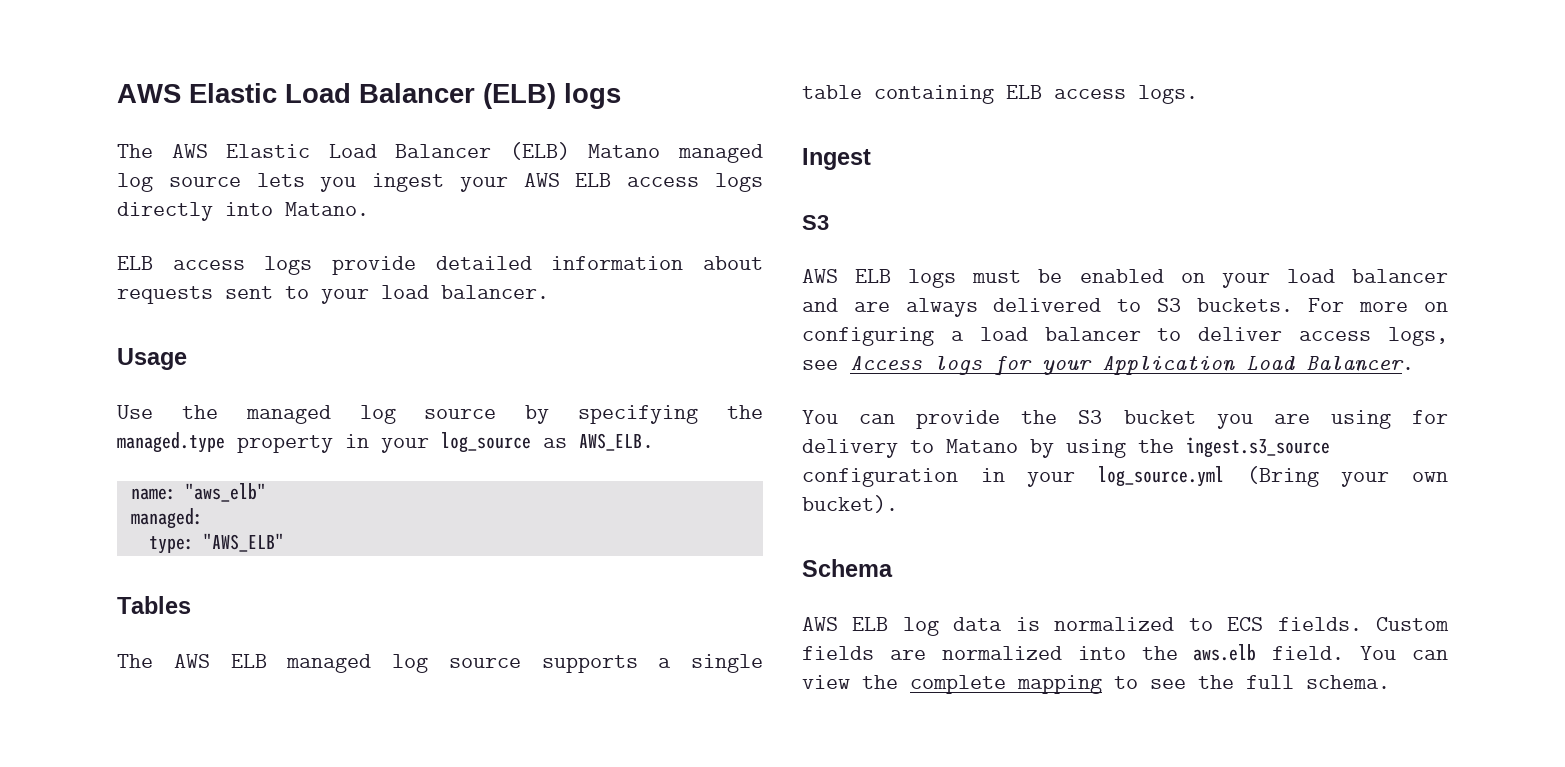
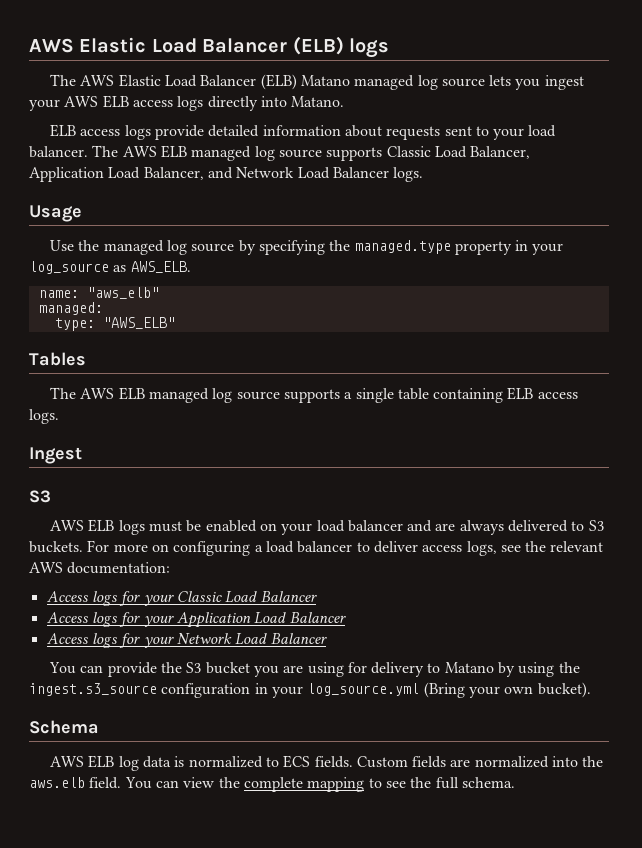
+ The AWS ELB managed log source supports Classic Load Balancer, Application Load Balancer, and Network Load Balancer logs.
- For more on configuring a load balancer to deliver access logs, see Access logs for your Application Load Balancer.
+ For more on configuring a load balancer to deliver access logs, see the relevant AWS documentation:
+ Access logs for your Classic Load Balancer
+ Access logs for your Application Load Balancer
+ Access logs for your Network Load Balancer

